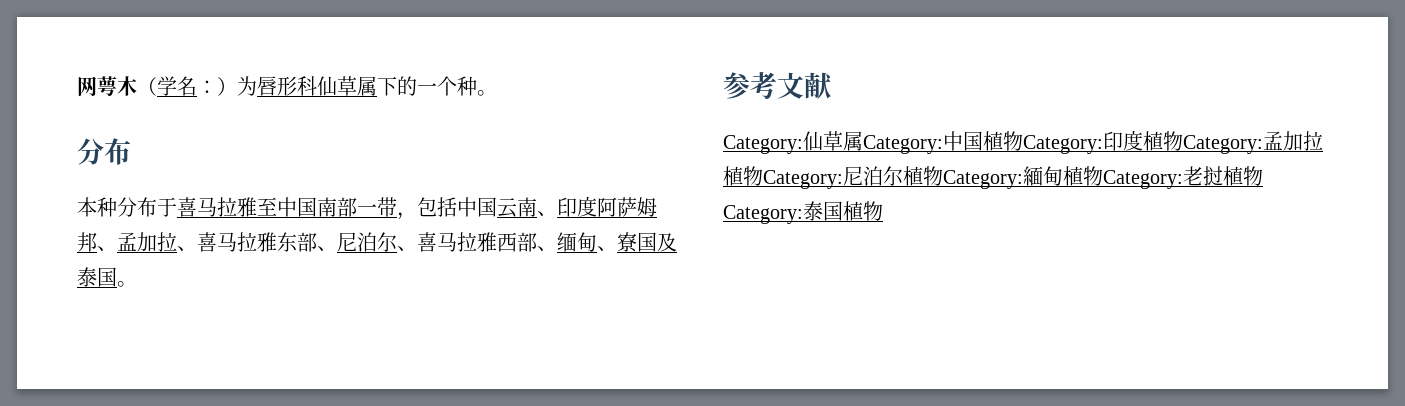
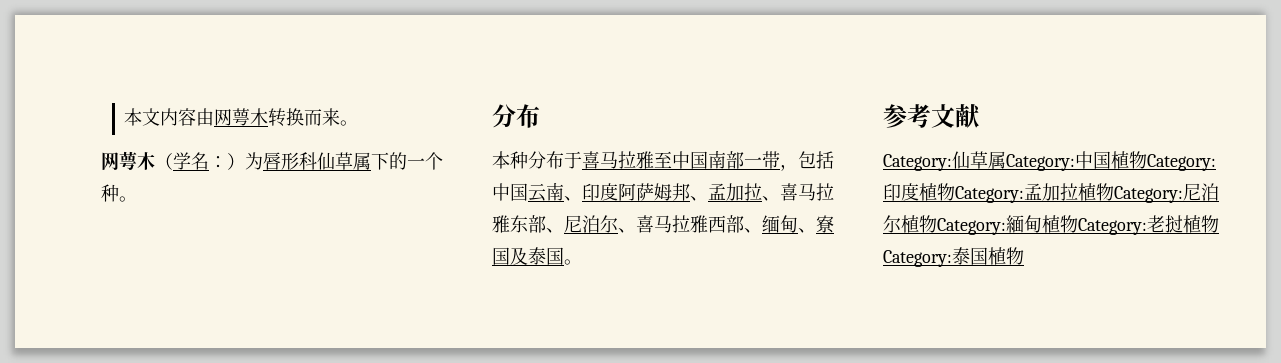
+ 本文内容由网萼木转换而来。

